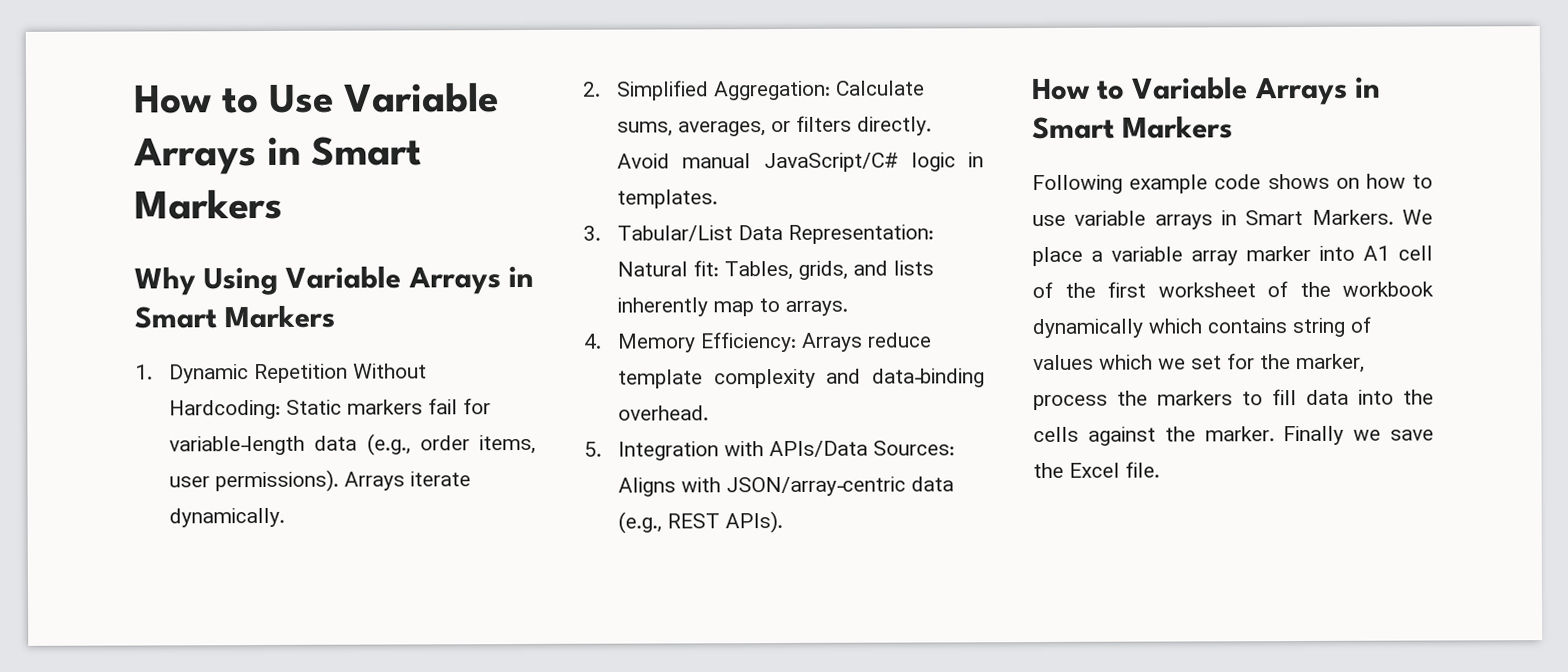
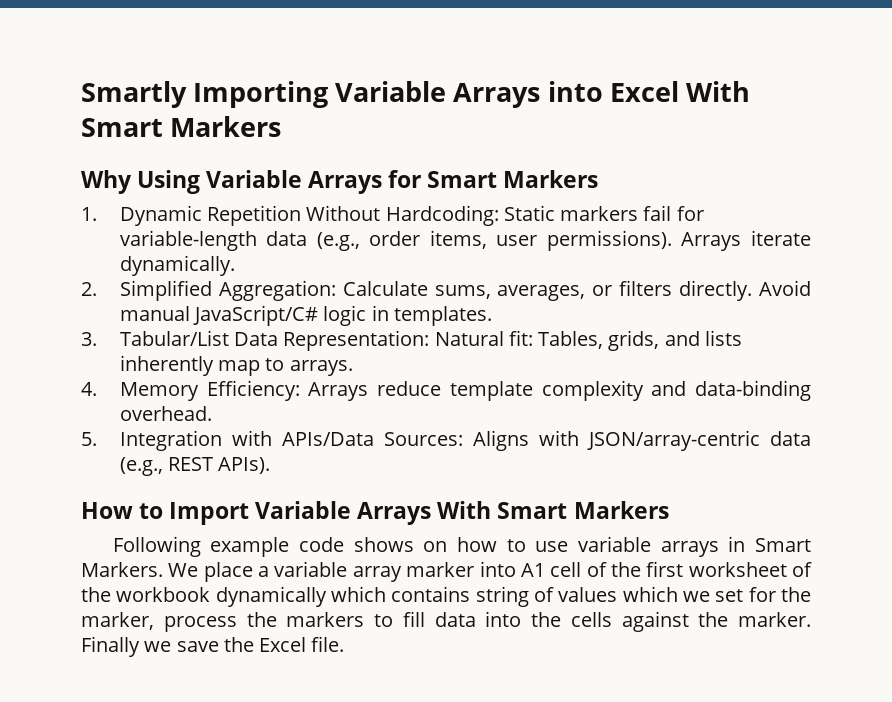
- How to Use Variable Arrays in Smart Markers
+ Smartly Importing Variable Arrays into Excel With Smart Markers
- Why Using Variable Arrays in Smart Markers
+ Why Using Variable Arrays for Smart Markers
- How to Variable Arrays in Smart Markers
+ How to Import Variable Arrays With Smart Markers

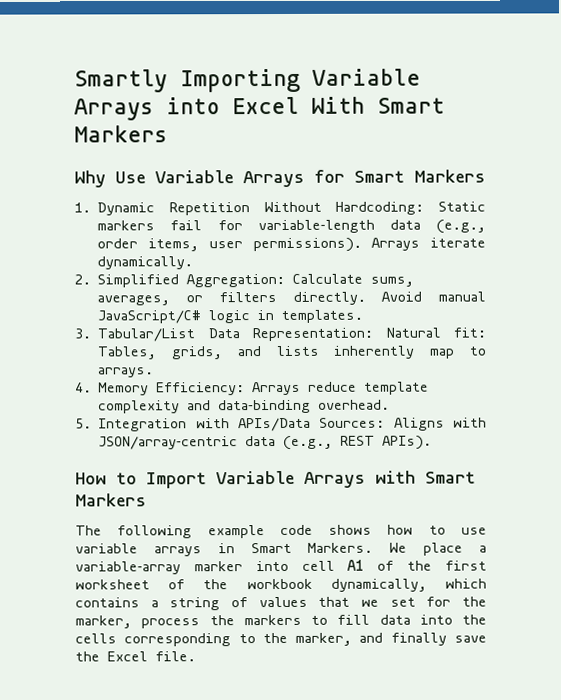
- Why Using Variable Arrays for Smart Markers
+ Why Use Variable Arrays for Smart Markers
- How to Import Variable Arrays With Smart Markers
- Following example code shows on how to use variable arrays in Smart Markers.
+ How to Import Variable Arrays with Smart Markers
+ The following example code shows how to use variable arrays in Smart Markers.
- We place a variable array marker into A1 cell of the first worksheet of the workbook dynamically which contains string of values which we set for the marker, process the markers to fill data into the cells against the marker. Finally we save the Excel file.
+ We place a variable‑array marker into cell A1 of the first worksheet of the workbook dynamically, which contains a string of values that we set for the marker, process the markers to fill data into the cells corresponding to the marker, and finally save the Excel file.

